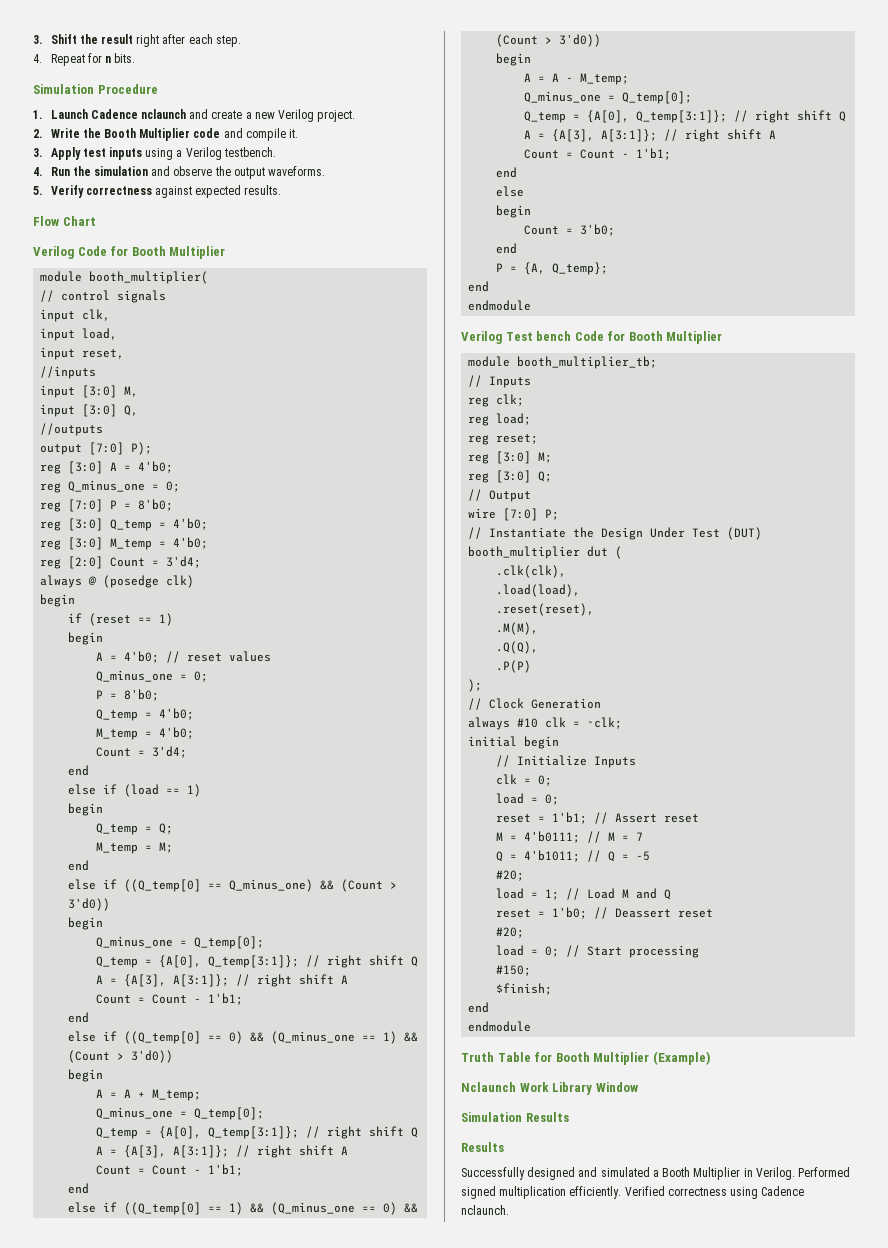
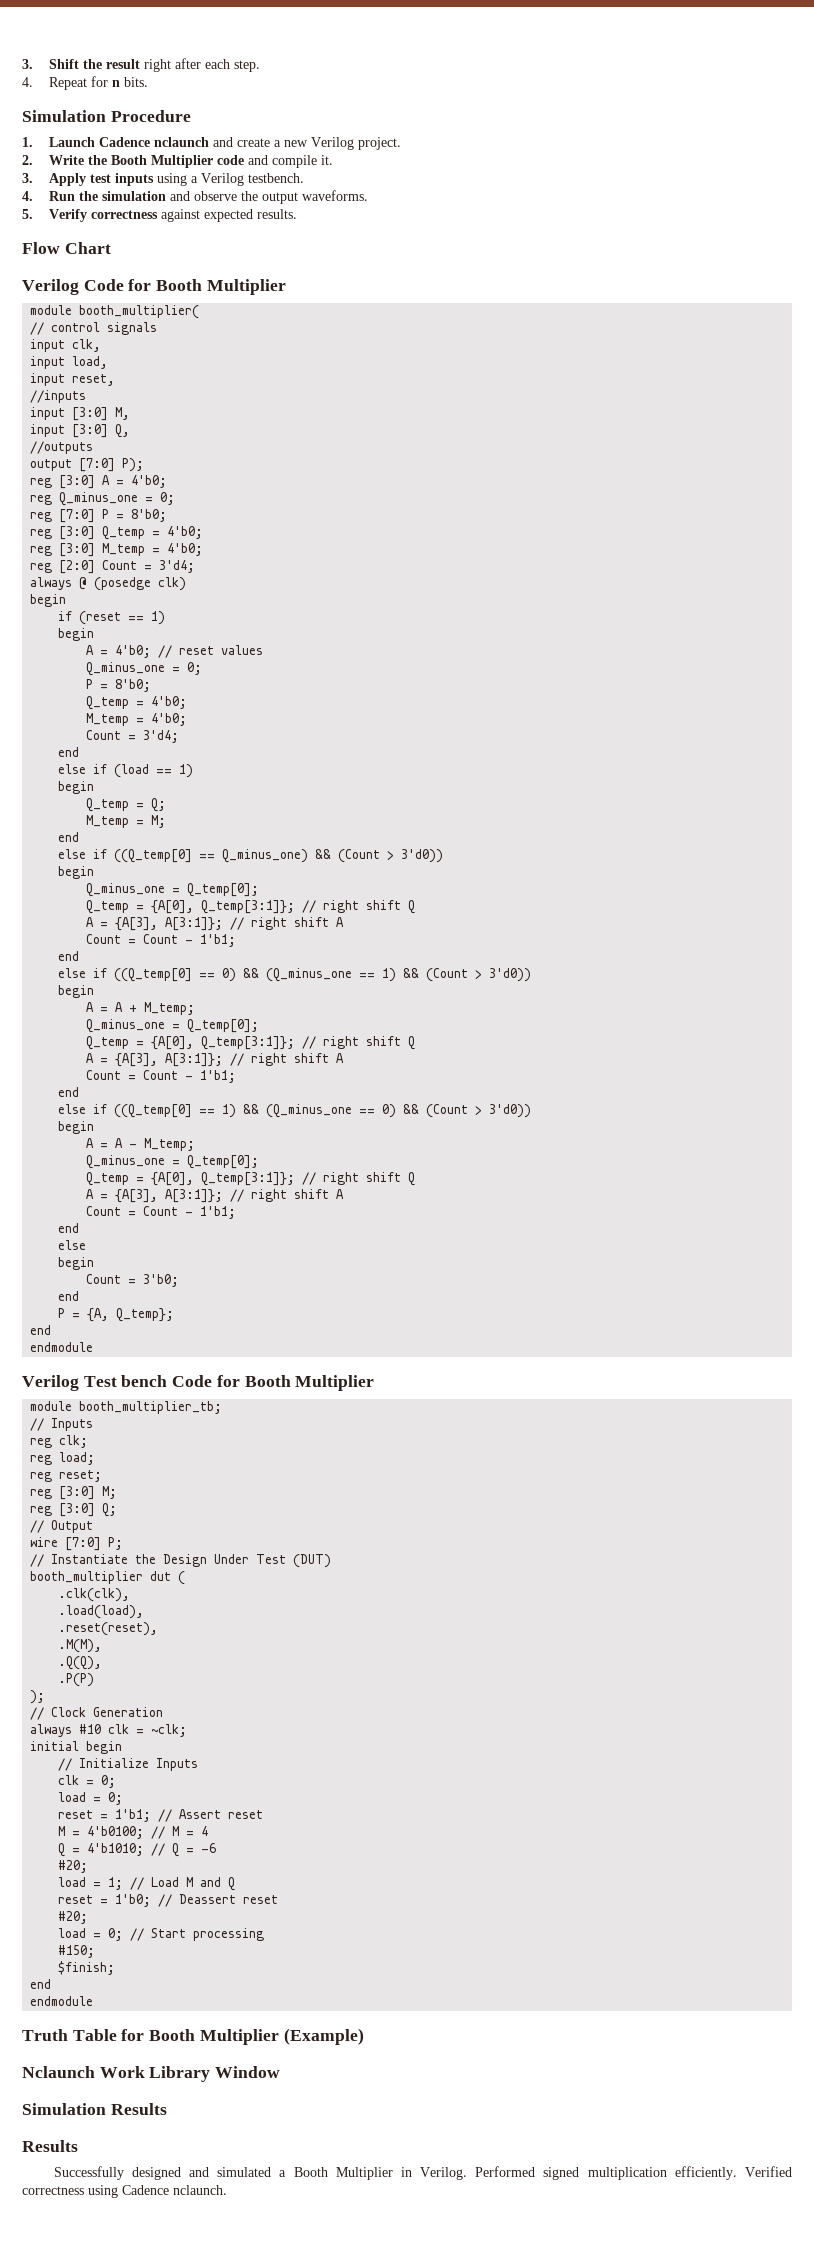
- M = 4'b0111; // M = 7
- Q = 4'b1011; // Q = -5
+ M = 4'b0100; // M = 4
+ Q = 4'b1010; // Q = -6

